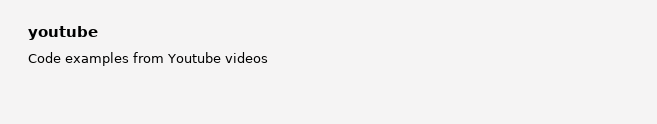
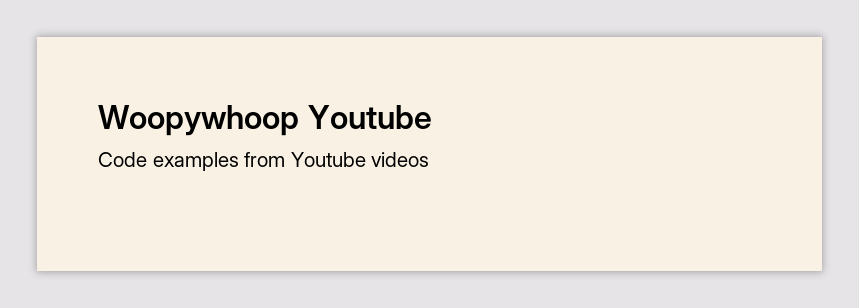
- youtube
+ Woopywhoop Youtube

